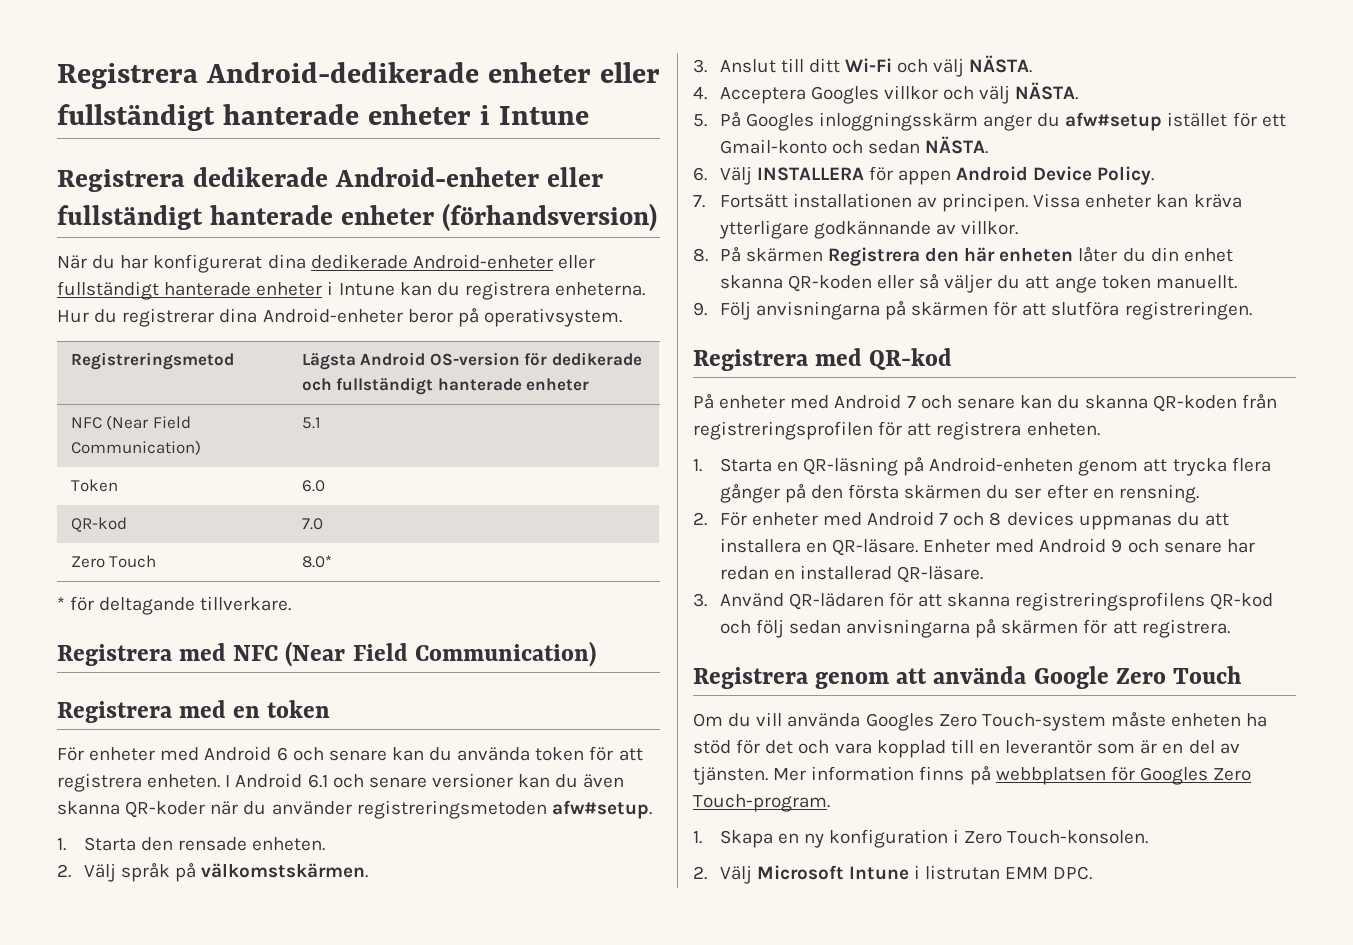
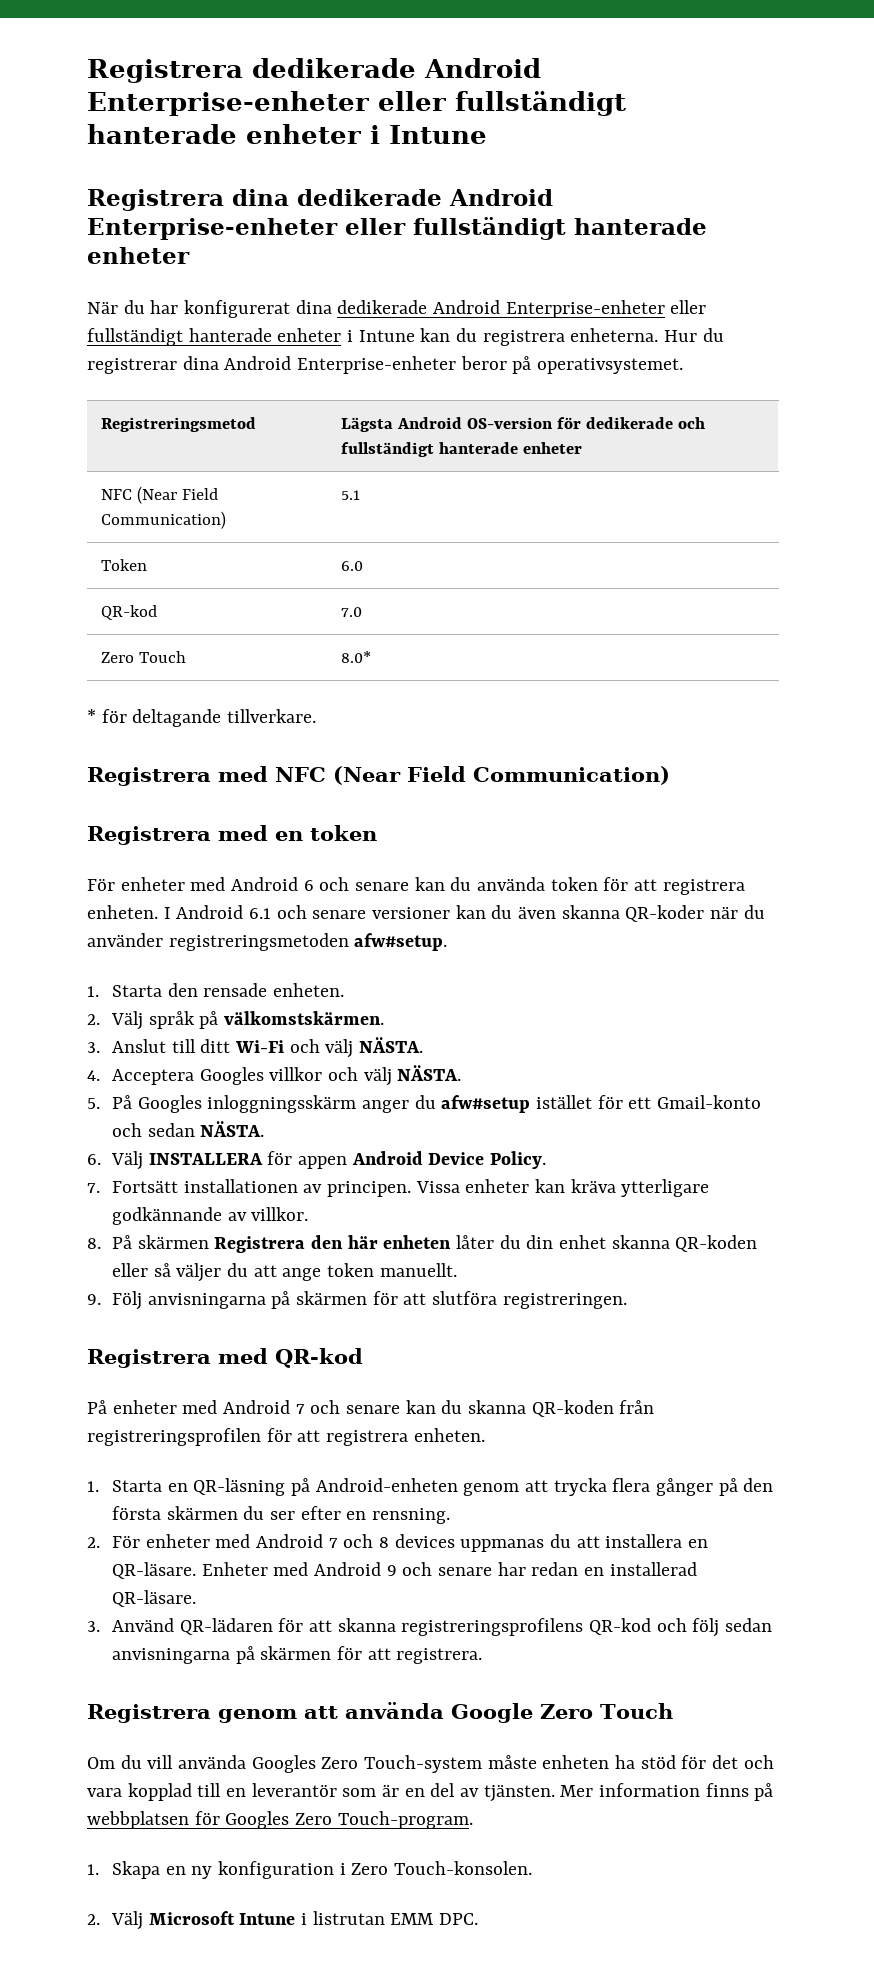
- Registrera Android-dedikerade enheter eller fullständigt hanterade enheter i Intune
+ Registrera dedikerade Android Enterprise-enheter eller fullständigt hanterade enheter i Intune
- Registrera dedikerade Android-enheter eller fullständigt hanterade enheter (förhandsversion)
+ Registrera dina dedikerade Android Enterprise-enheter eller fullständigt hanterade enheter
- När du har konfigurerat dina dedikerade Android-enheter eller fullständigt hanterade enheter i Intune kan du registrera enheterna.
+ När du har konfigurerat dina dedikerade Android Enterprise-enheter eller fullständigt hanterade enheter i Intune kan du registrera enheterna.
- Hur du registrerar dina Android-enheter beror på operativsystem.
+ Hur du registrerar dina Android Enterprise-enheter beror på operativsystemet.

